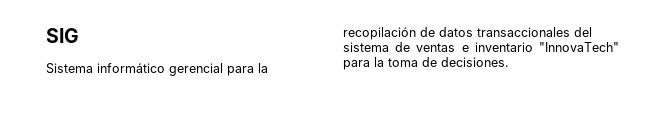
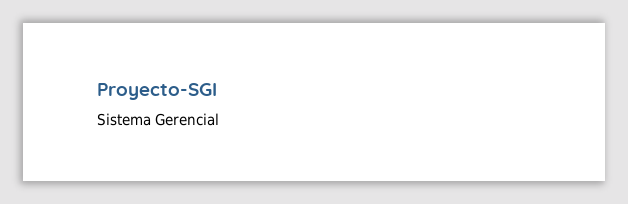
- SIG
+ Proyecto-SGI
- Sistema informático gerencial para la recopilación de datos transaccionales del sistema de ventas e inventario "InnovaTech" para la toma de decisiones.
+ Sistema Gerencial

